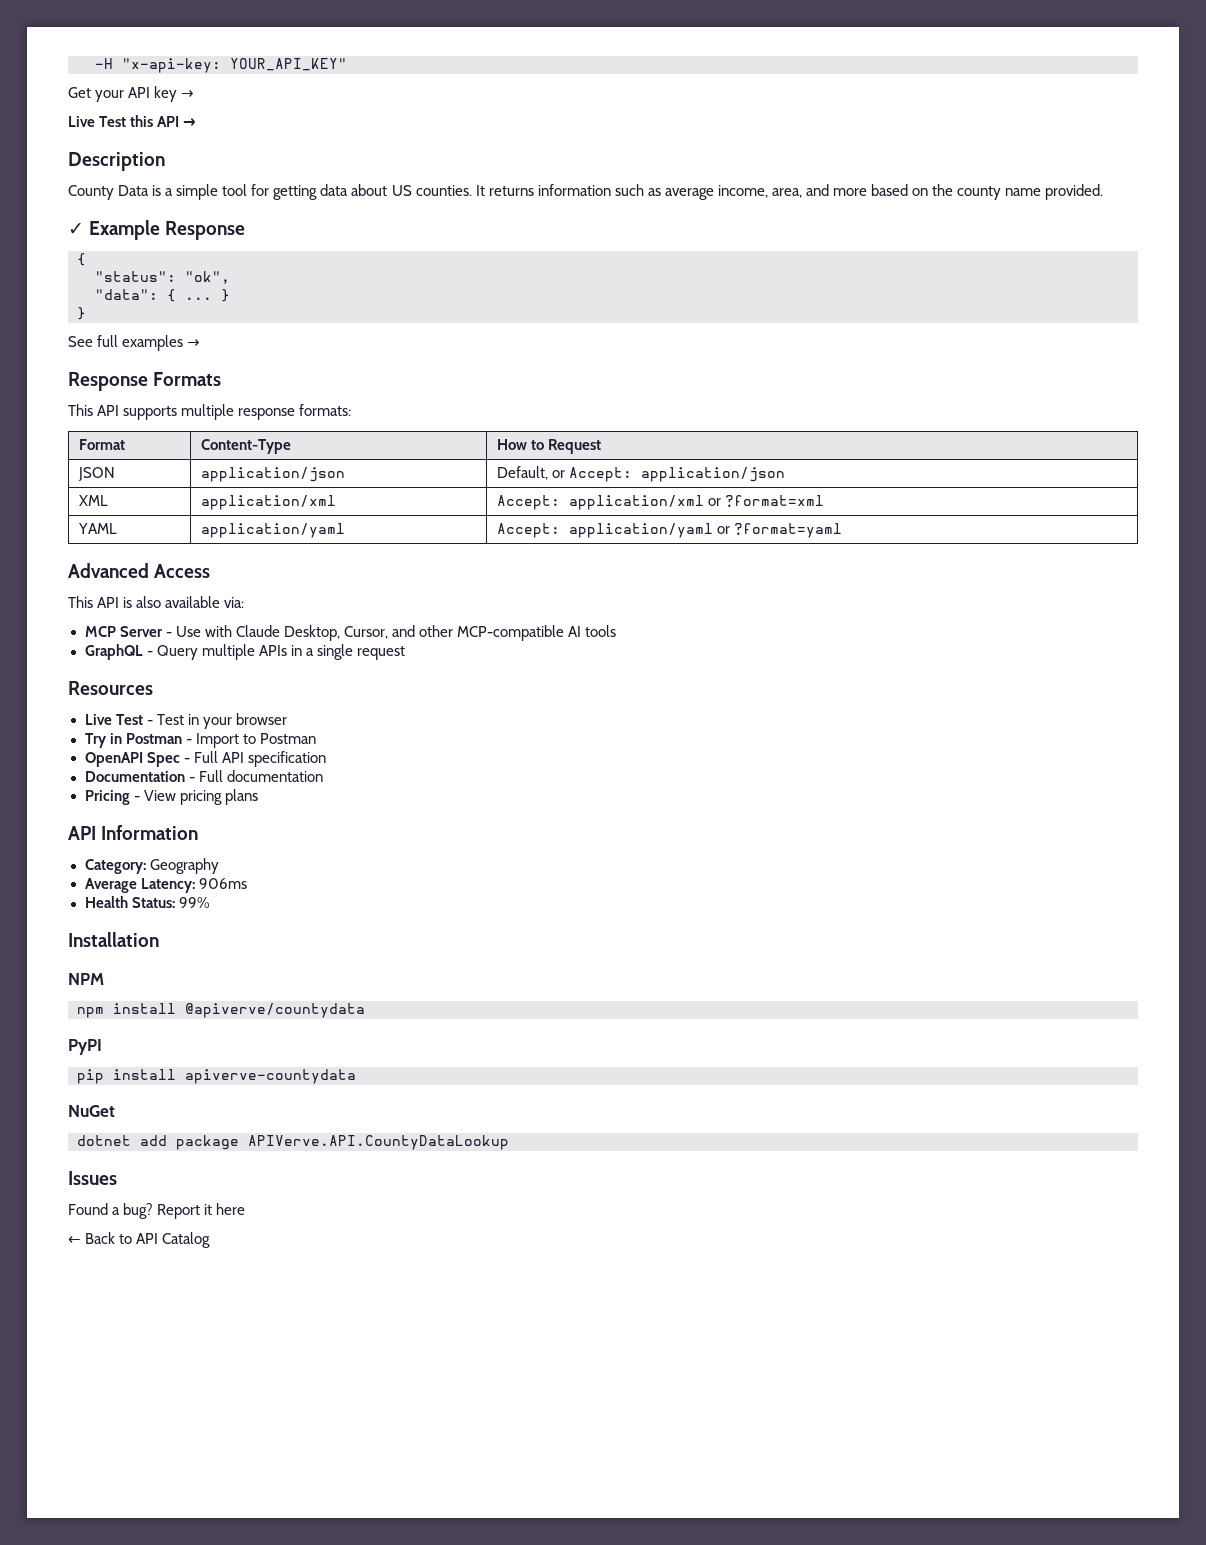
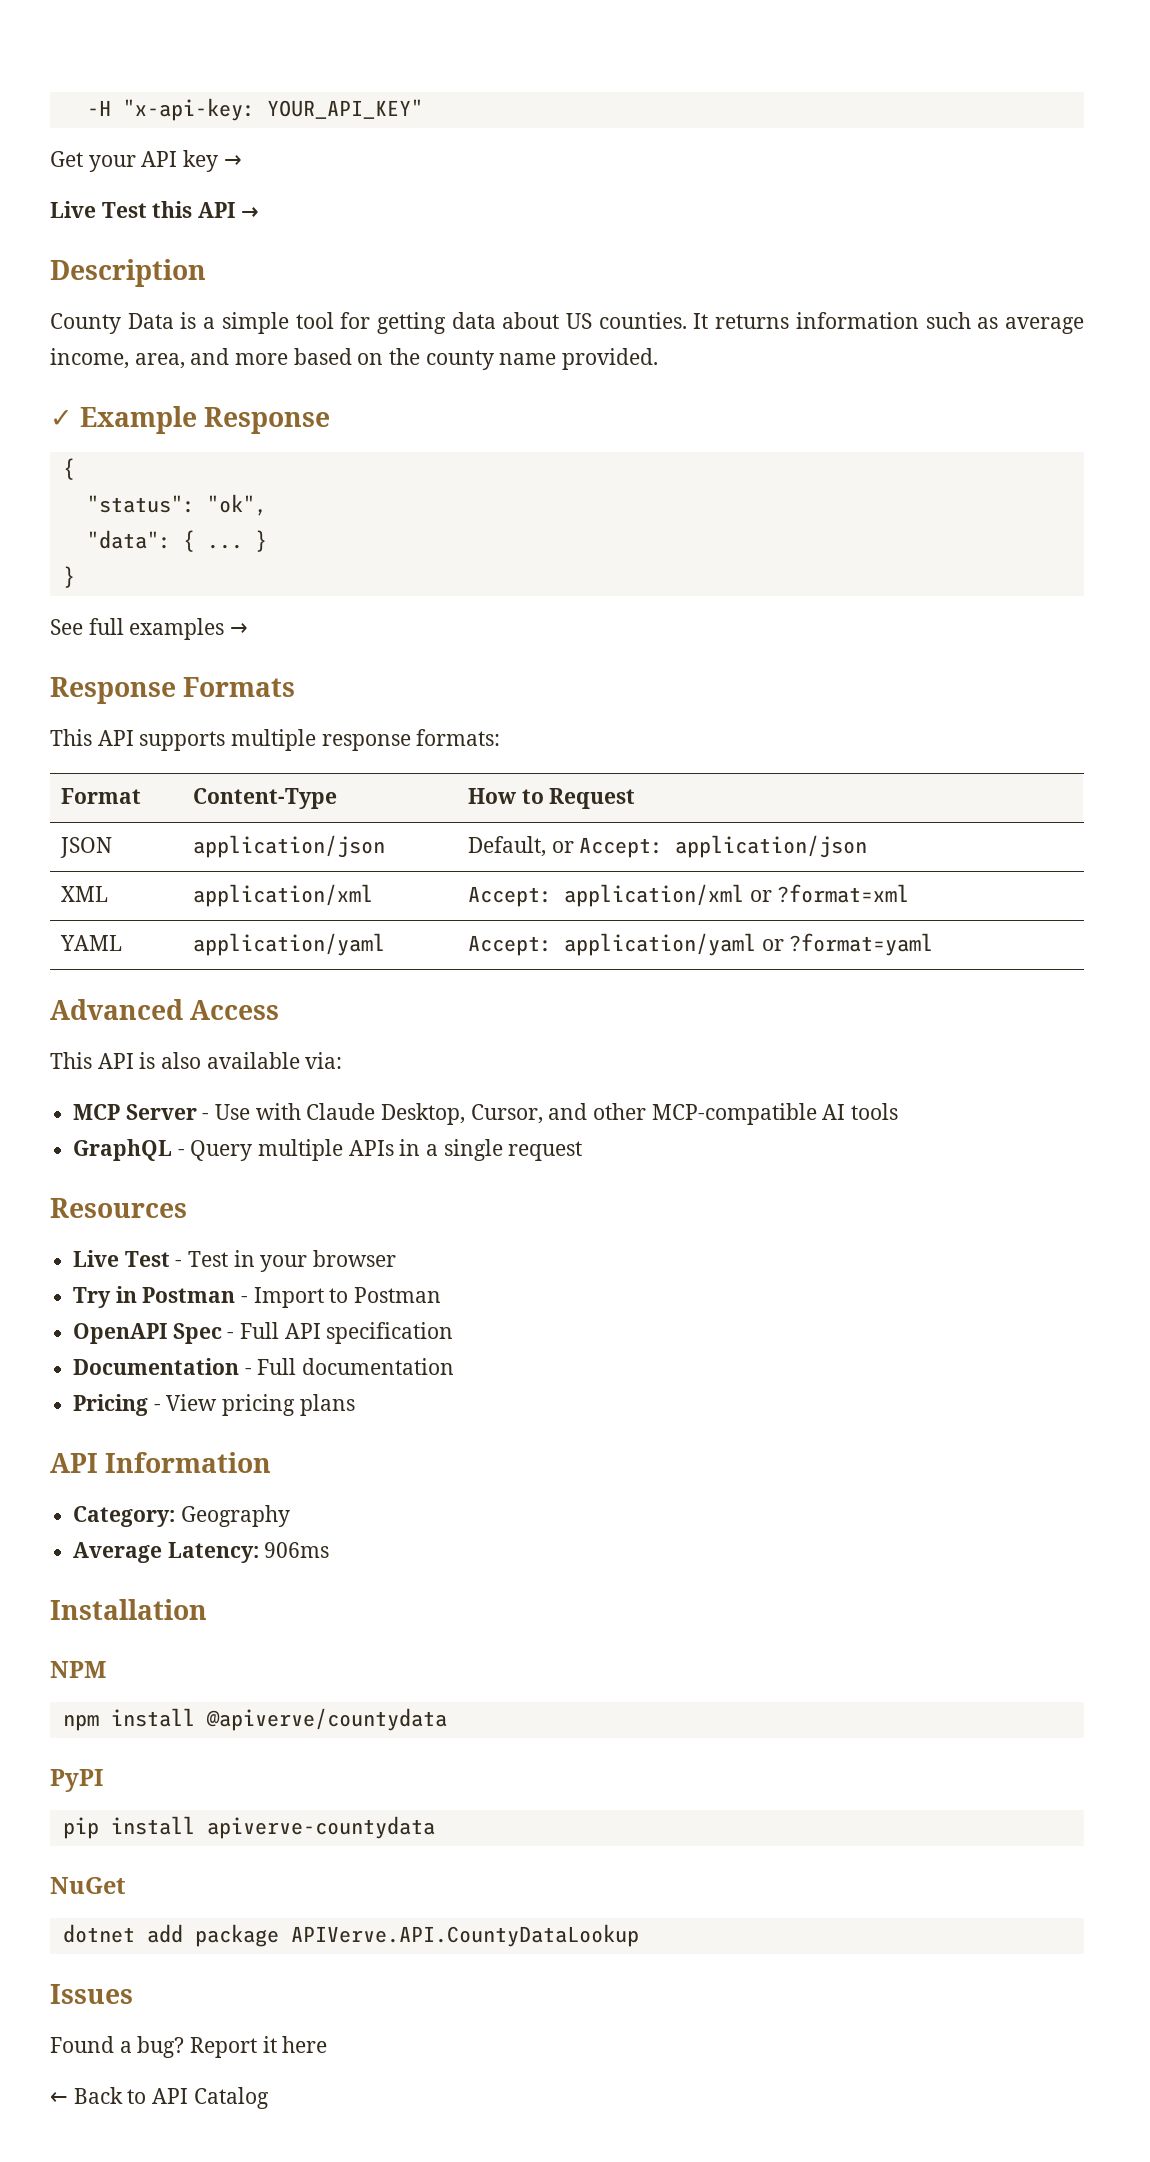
- Health Status: 99%

